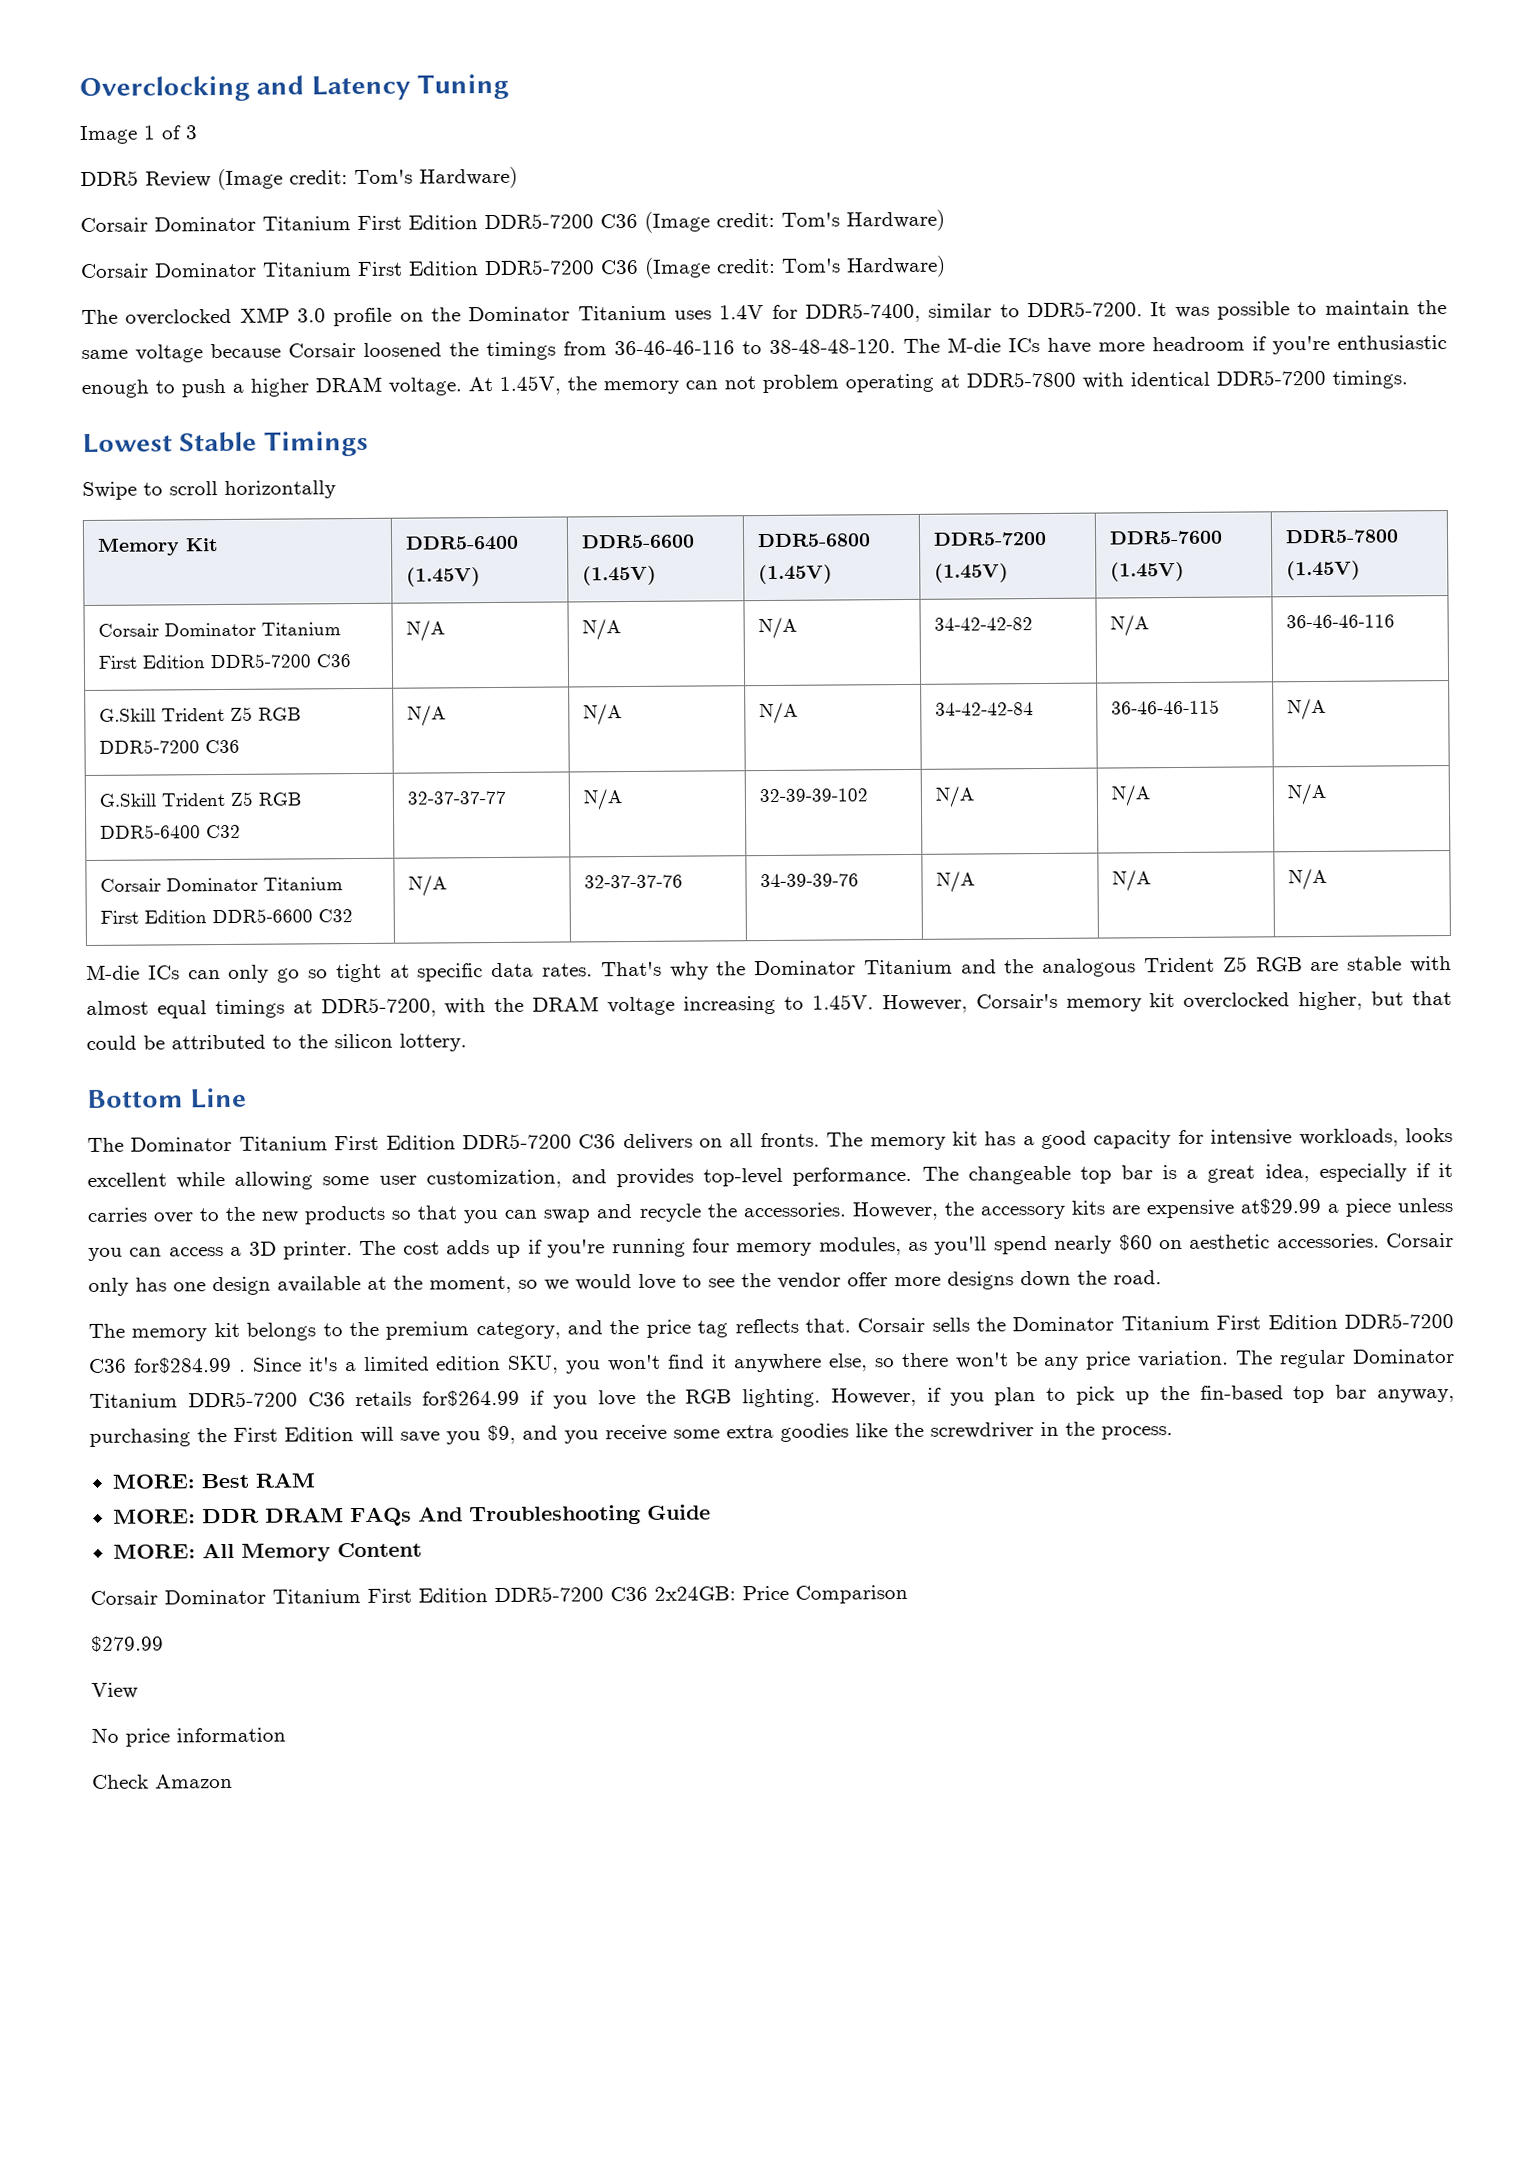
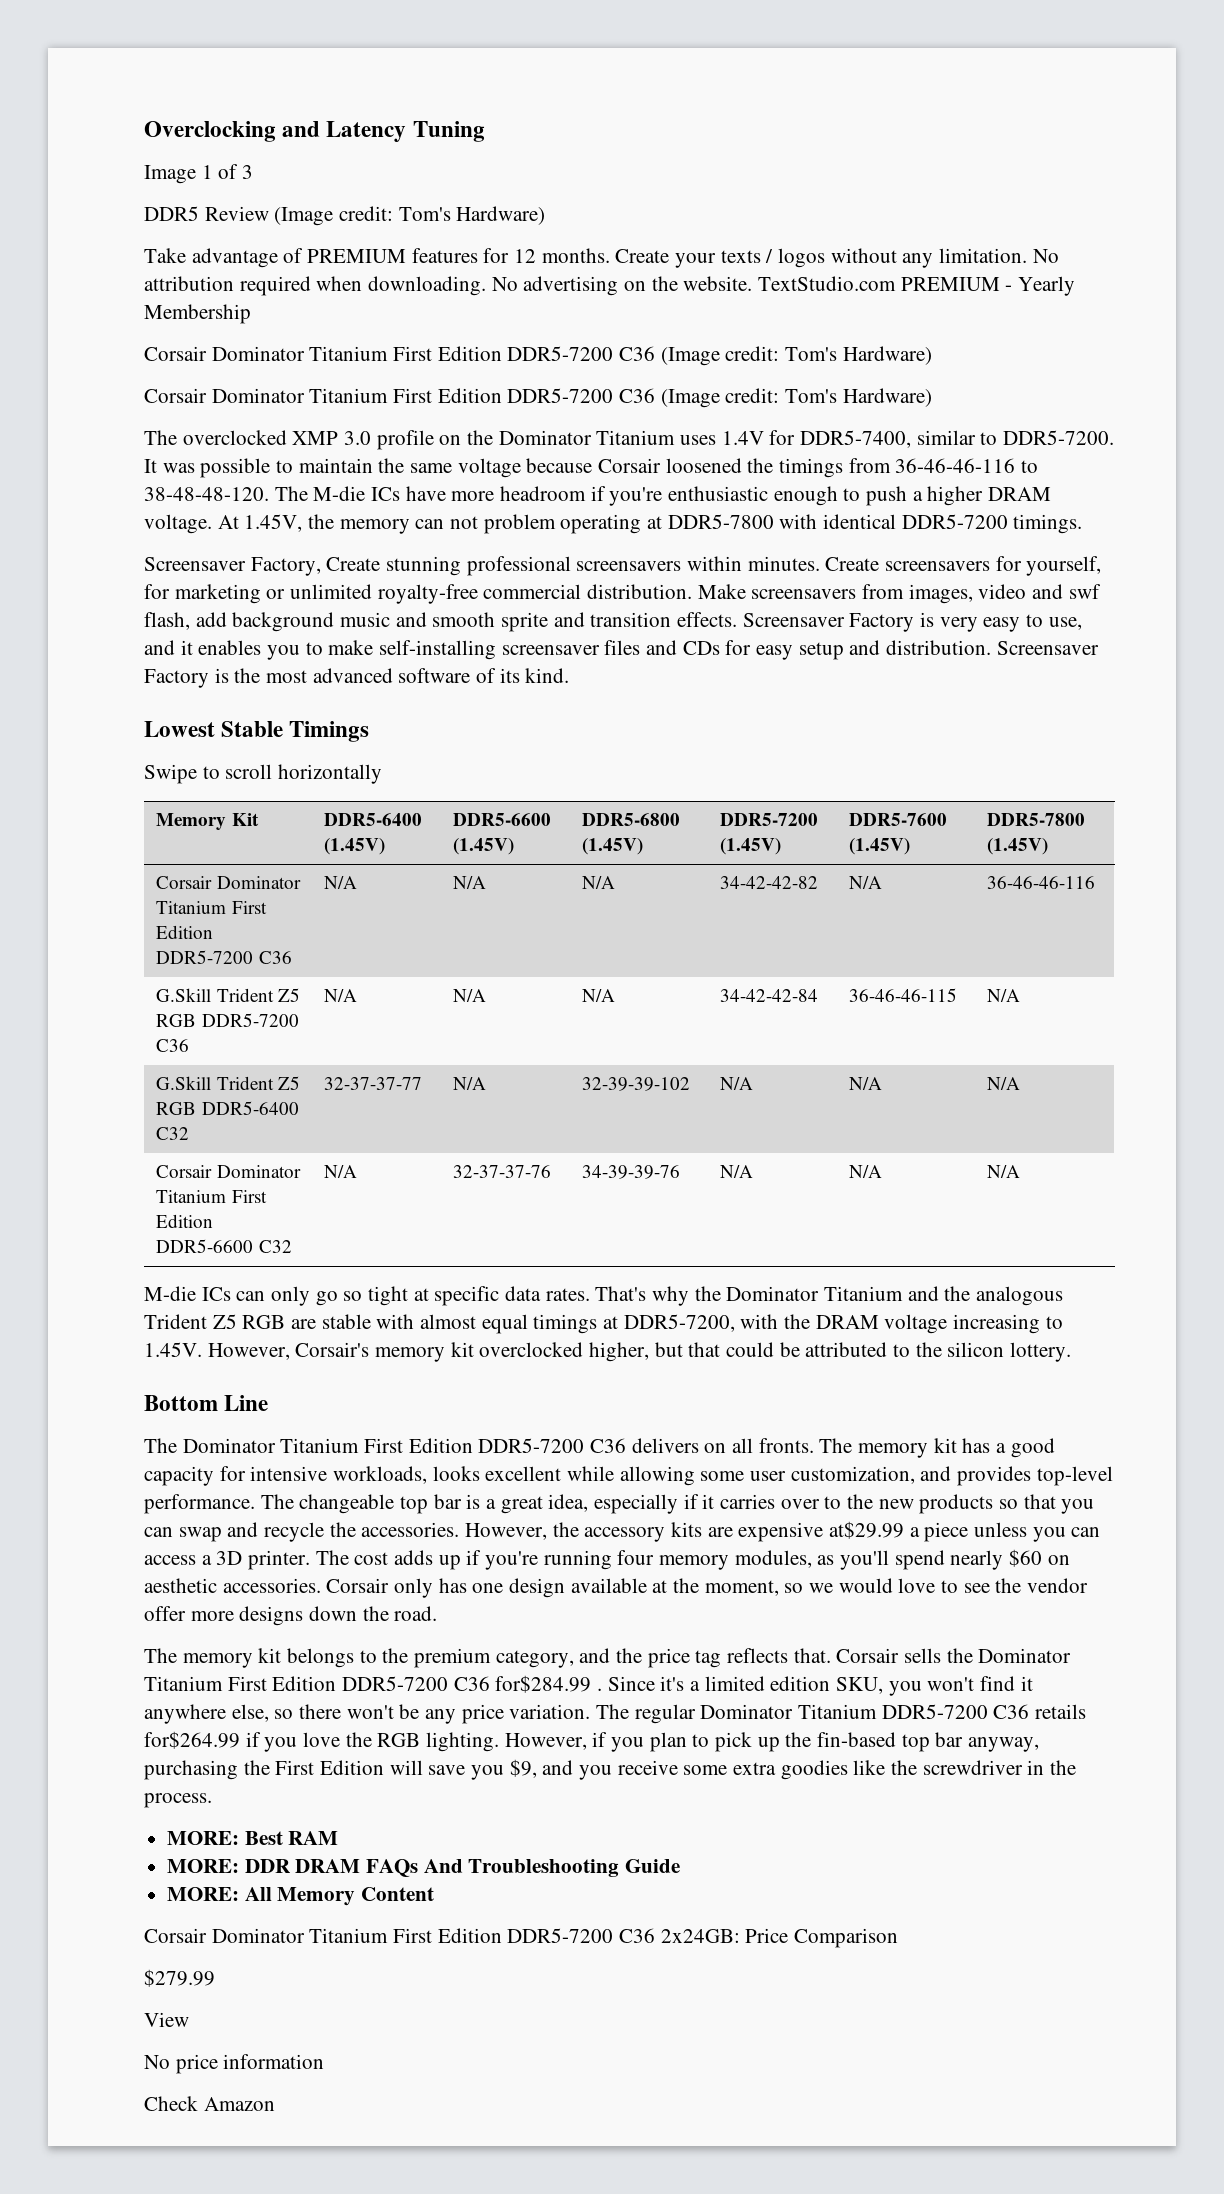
+ Take advantage of PREMIUM features for 12 months. Create your texts / logos without any limitation. No attribution required when downloading. No advertising on the website. TextStudio.com PREMIUM - Yearly Membership
+ Screensaver Factory, Create stunning professional screensavers within minutes. Create screensavers for yourself, for marketing or unlimited royalty-free commercial distribution. Make screensavers from images, video and swf flash, add background music and smooth sprite and transition effects. Screensaver Factory is very easy to use, and it enables you to make self-installing screensaver files and CDs for easy setup and distribution. Screensaver Factory is the most advanced software of its kind.

